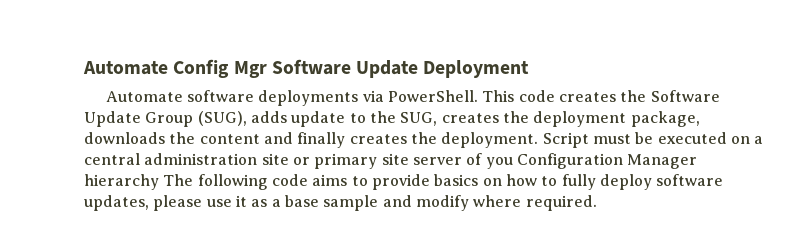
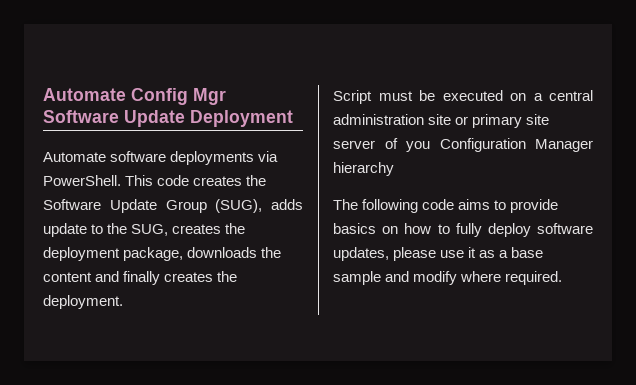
- This code creates the Software Update Group (SUG), adds update to the SUG, creates the deployment package, downloads the content and finally creates the deployment. Script must be executed on a central administration site or primary site server of you Configuration Manager hierarchy The following code aims to provide basics on how to fully deploy software updates, please use it as a base sample and modify where required.
+ This code creates the Software Update Group (SUG), adds update to the SUG, creates the deployment package, downloads the content and finally creates the deployment.
+ Script must be executed on a central administration site or primary site server of you Configuration Manager hierarchy
+ The following code aims to provide basics on how to fully deploy software updates, please use it as a base sample and modify where required.

